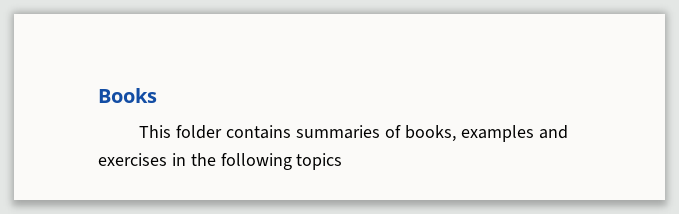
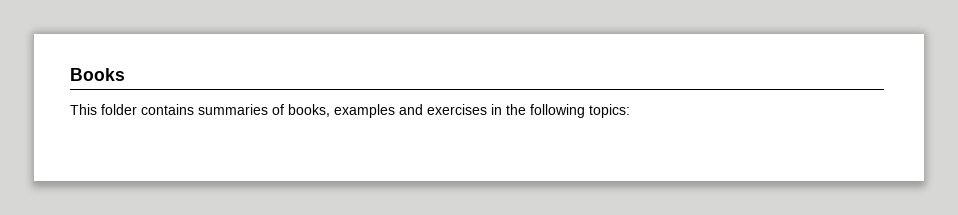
- This folder contains summaries of books, examples and exercises in the following topics
+ This folder contains summaries of books, examples and exercises in the following topics:

